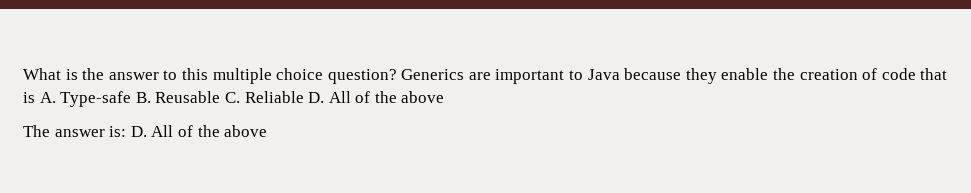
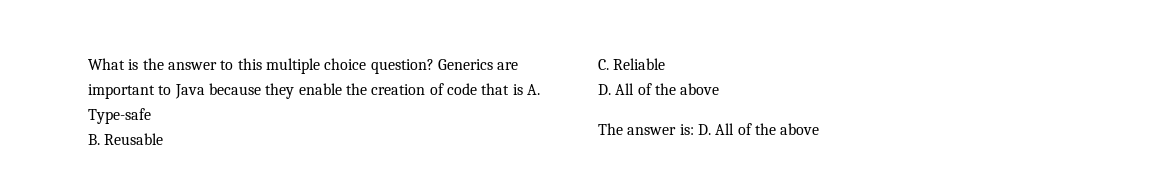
- Generics are important to Java because they enable the creation of code that is A. Type-safe B. Reusable C. Reliable D. All of the above
+ Generics are important to Java because they enable the creation of code that is A. Type-safe
+ B. Reusable
+ C. Reliable
+ D. All of the above

